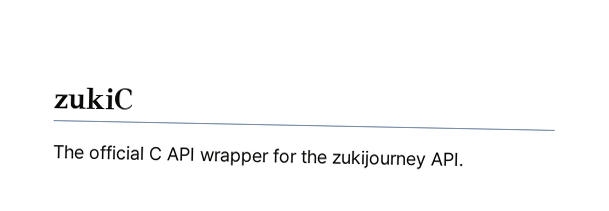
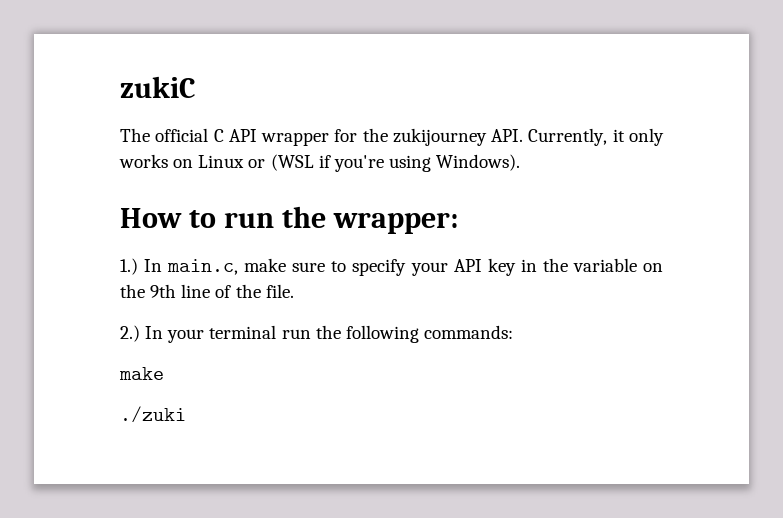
- The official C API wrapper for the zukijourney API.
+ The official C API wrapper for the zukijourney API. Currently, it only works on Linux or (WSL if you're using Windows).
+ How to run the wrapper:
+ 1.) In main.c, make sure to specify your API key in the variable on the 9th line of the file.
+ 2.) In your terminal run the following commands:
+ make
+ ./zuki

